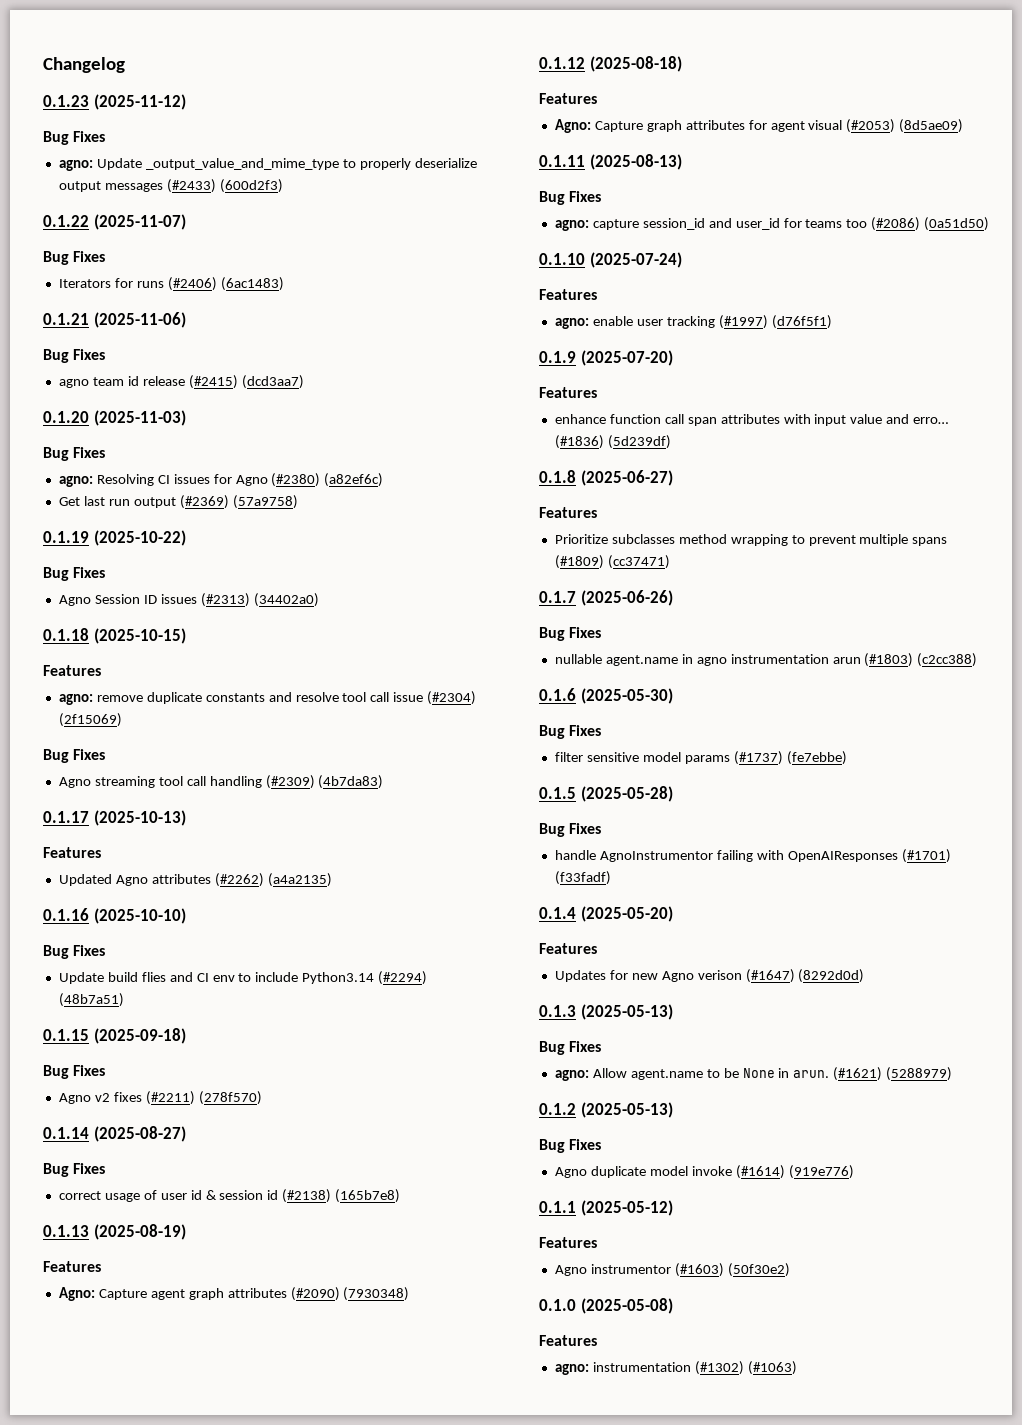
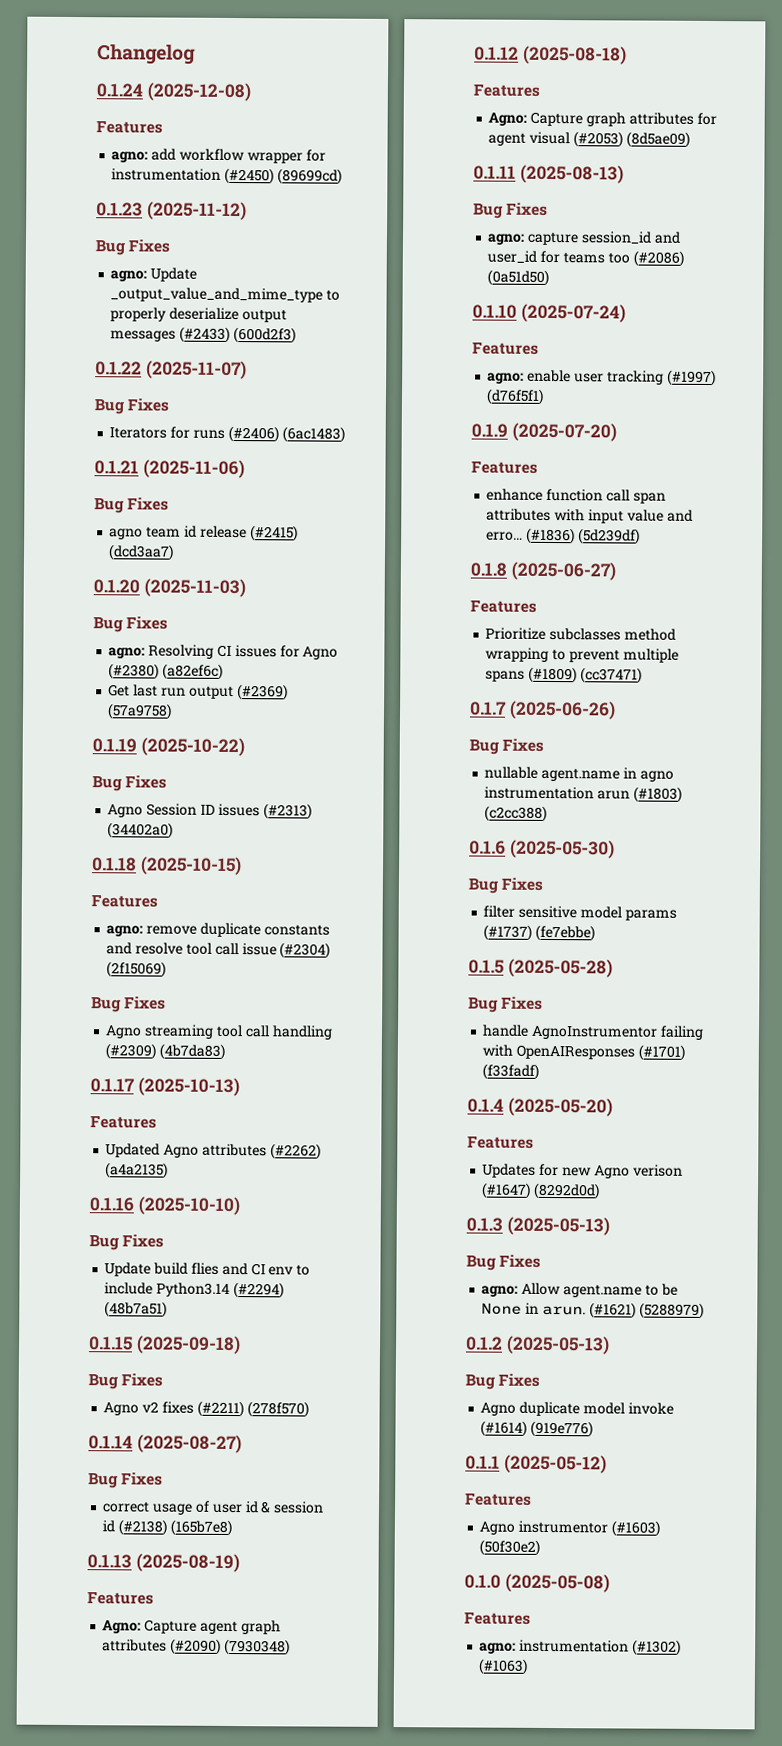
+ 0.1.24 (2025-12-08)
+ Features
+ agno: add workflow wrapper for instrumentation (#2450) (89699cd)

